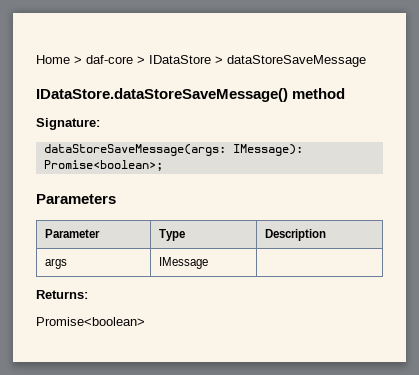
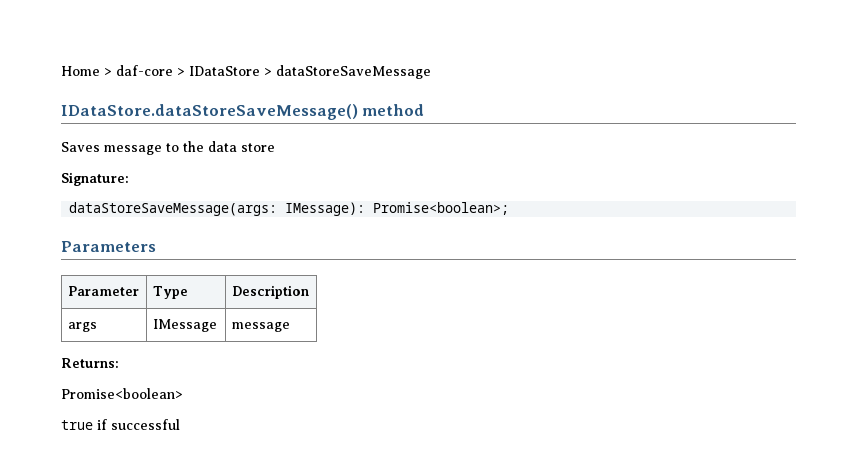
+ Saves message to the data store
- args | IMessage |
+ args | IMessage | message
+ true if successful

